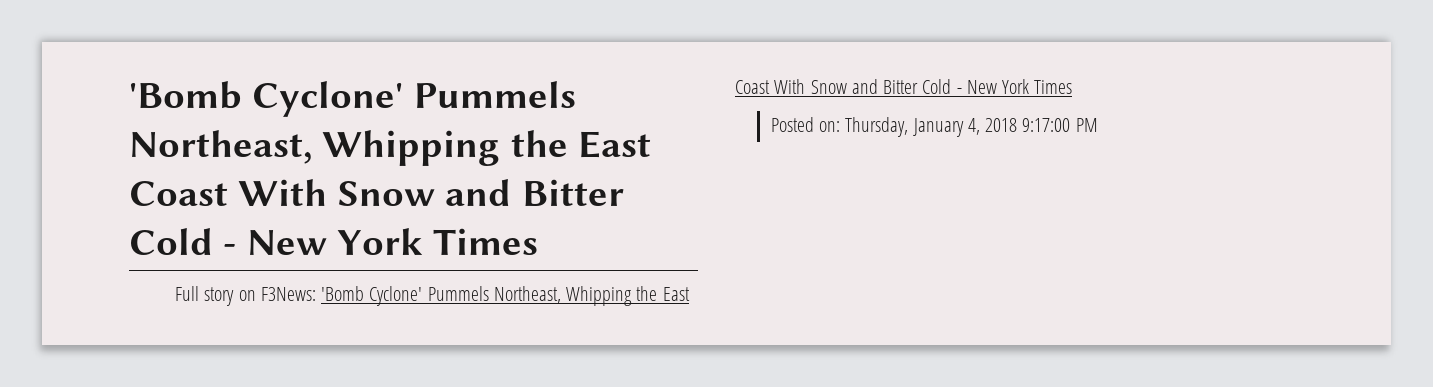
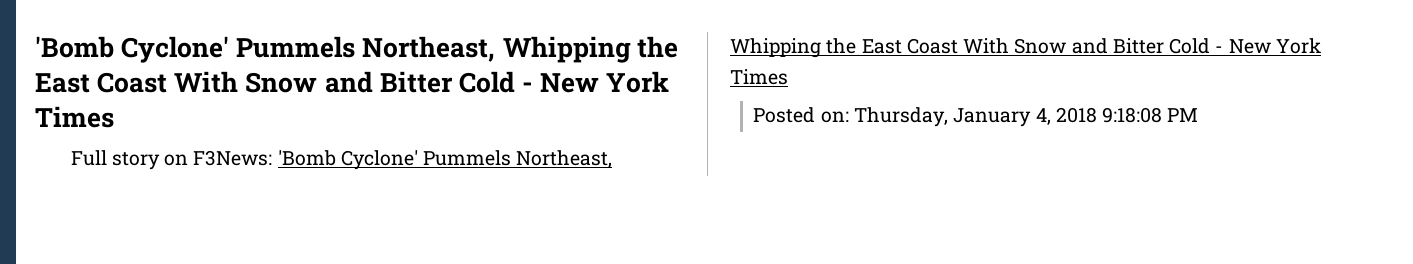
- Posted on: Thursday, January 4, 2018 9:17:00 PM
+ Posted on: Thursday, January 4, 2018 9:18:08 PM

